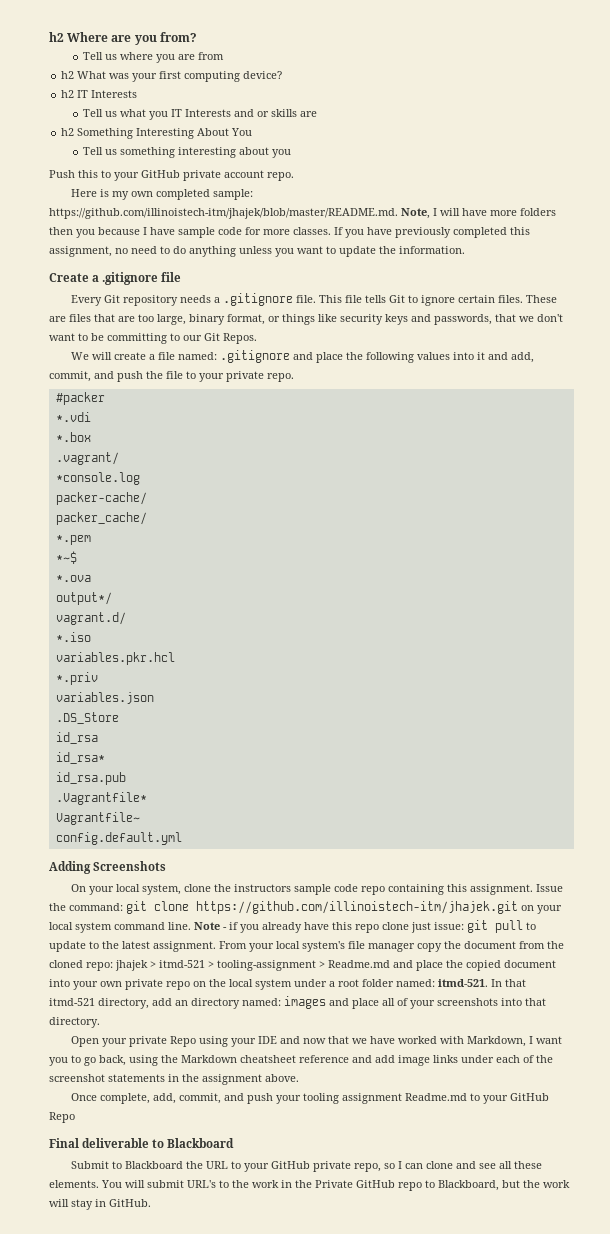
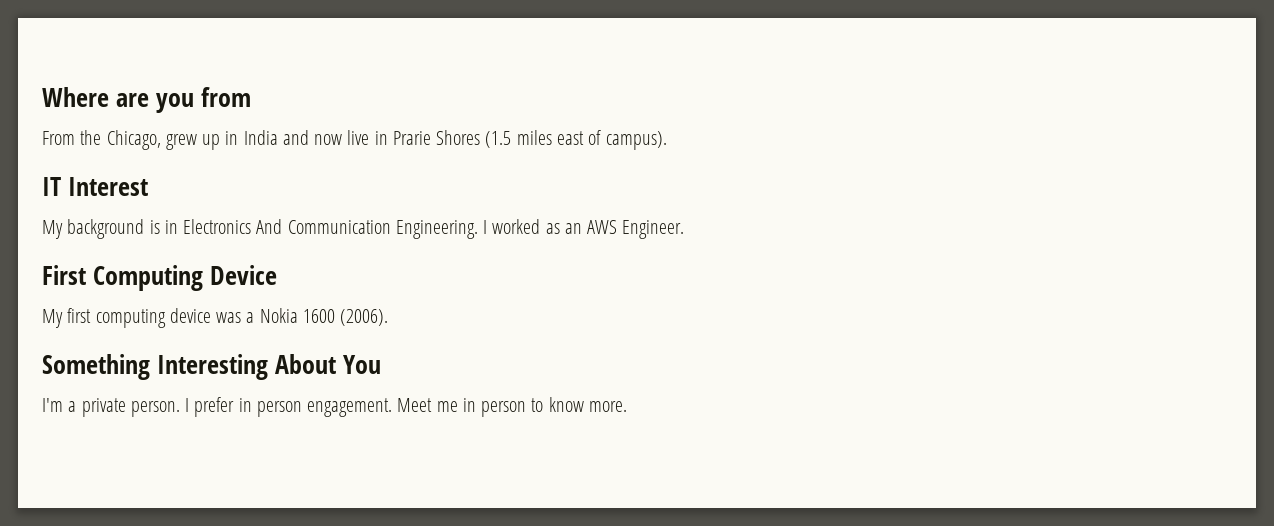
- h2 Where are you from?
- Tell us where you are from
- h2 What was your first computing device?
- h2 IT Interests
- Tell us what you IT Interests and or skills are
- h2 Something Interesting About You
- Tell us something interesting about you
- Push this to your GitHub private account repo.
- Here is my own completed sample: https://github.com/illinoistech-itm/jhajek/blob/master/README.md. Note, I will have more folders then you because I have sample code for more classes. If you have previously completed this assignment, no need to do anything unless you want to update the information.
- Create a .gitignore file
- Every Git repository needs a .gitignore file. This file tells Git to ignore certain files. These are files that are too large, binary format, or things like security keys and passwords, that we don't want to be committing to our Git Repos.
- We will create a file named: .gitignore and place the following values into it and add, commit, and push the file to your private repo.
- #packer
- *.vdi
- *.box
- .vagrant/
- *console.log
- packer-cache/
- packer_cache/
- *.pem
- *~$
- *.ova
- output*/
- vagrant.d/
- *.iso
- variables.pkr.hcl
- *.priv
- variables.json
- .DS_Store
- id_rsa
- id_rsa*
- id_rsa.pub
- .Vagrantfile*
- Vagrantfile~
- config.default.yml
- Adding Screenshots
- On your local system, clone the instructors sample code repo containing this assignment. Issue the command: git clone https://github.com/illinoistech-itm/jhajek.git on your local system command line. Note - if you already have this repo clone just issue: git pull to update to the latest assignment. From your local system's file manager copy the document from the cloned repo: jhajek > itmd-521 > tooling-assignment > Readme.md and place the copied document into your own private repo on the local system under a root folder named: itmd-521. In that itmd-521 directory, add an directory named: images and place all of your screenshots into that directory.
- Open your private Repo using your IDE and now that we have worked with Markdown, I want you to go back, using the Markdown cheatsheet reference and add image links under each of the screenshot statements in the assignment above.
- Once complete, add, commit, and push your tooling assignment Readme.md to your GitHub Repo
- Final deliverable to Blackboard
- Submit to Blackboard the URL to your GitHub private repo, so I can clone and see all these elements. You will submit URL's to the work in the Private GitHub repo to Blackboard, but the work will stay in GitHub.
+ Where are you from
+ From the Chicago, grew up in India and now live in Prarie Shores (1.5 miles east of campus).
+ IT Interest
+ My background is in Electronics And Communication Engineering. I worked as an AWS Engineer.
+ First Computing Device
+ My first computing device was a Nokia 1600 (2006).
+ Something Interesting About You
+ I'm a private person. I prefer in person engagement. Meet me in person to know more.

